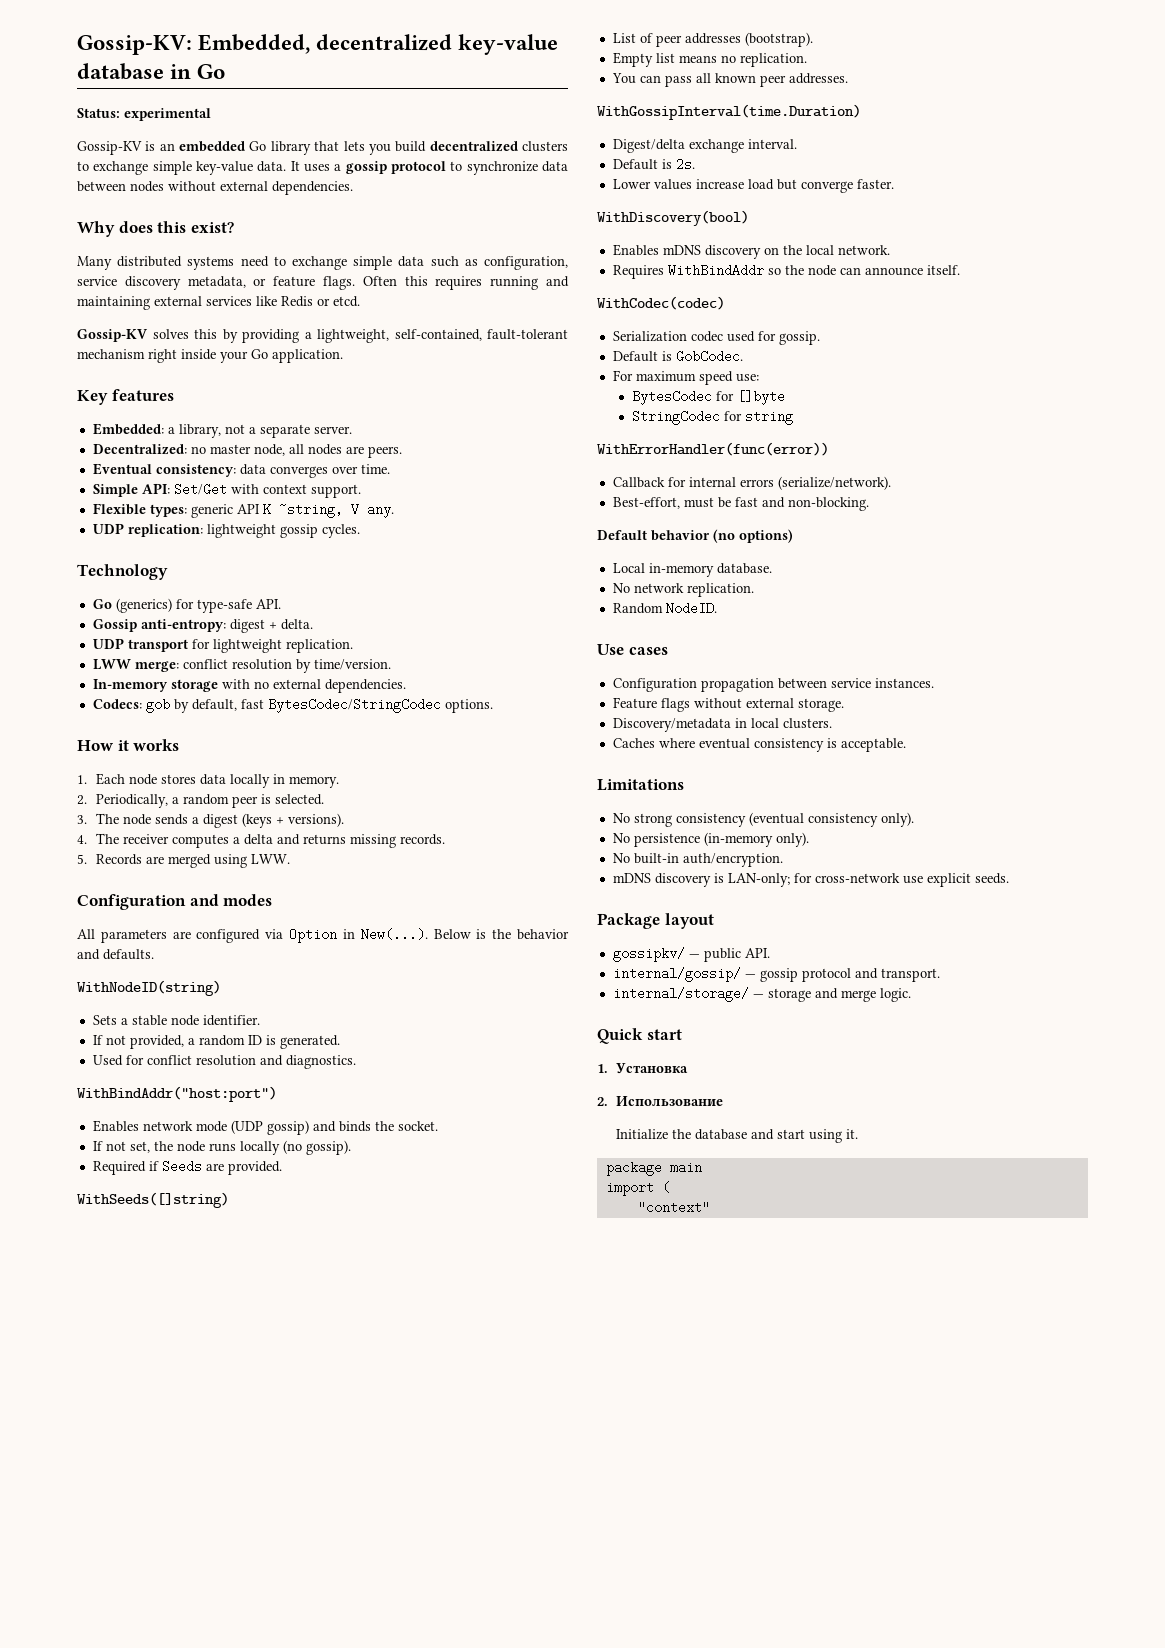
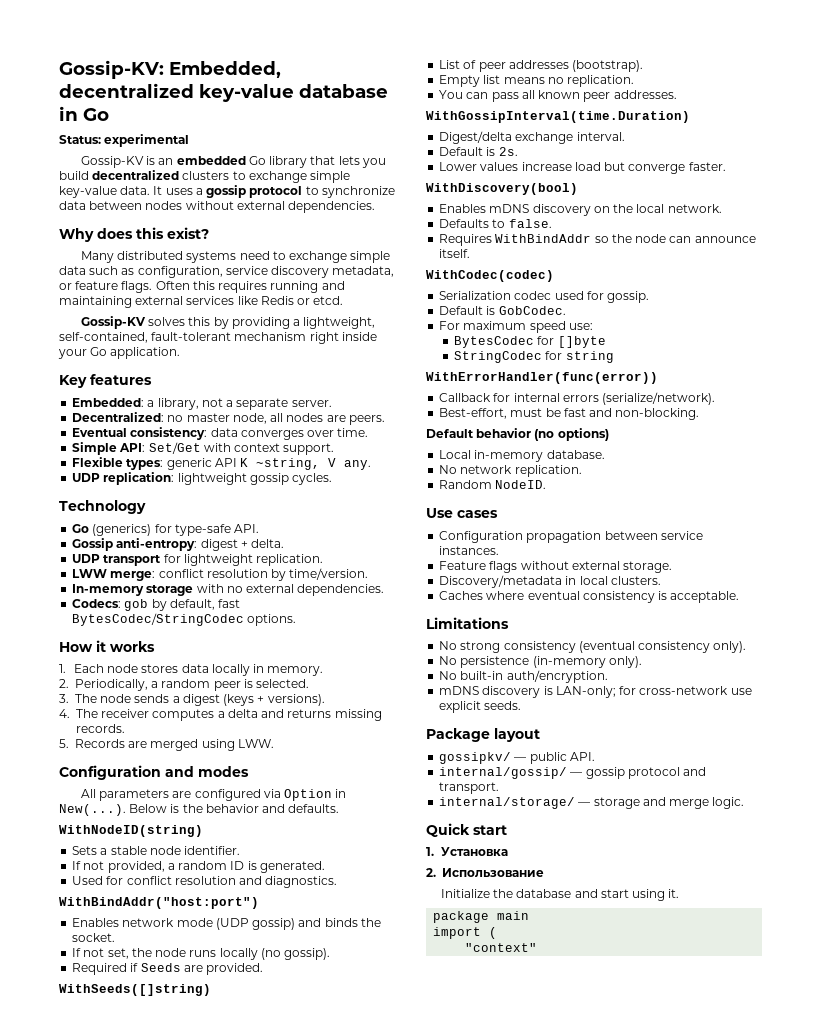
+ Defaults to false.

